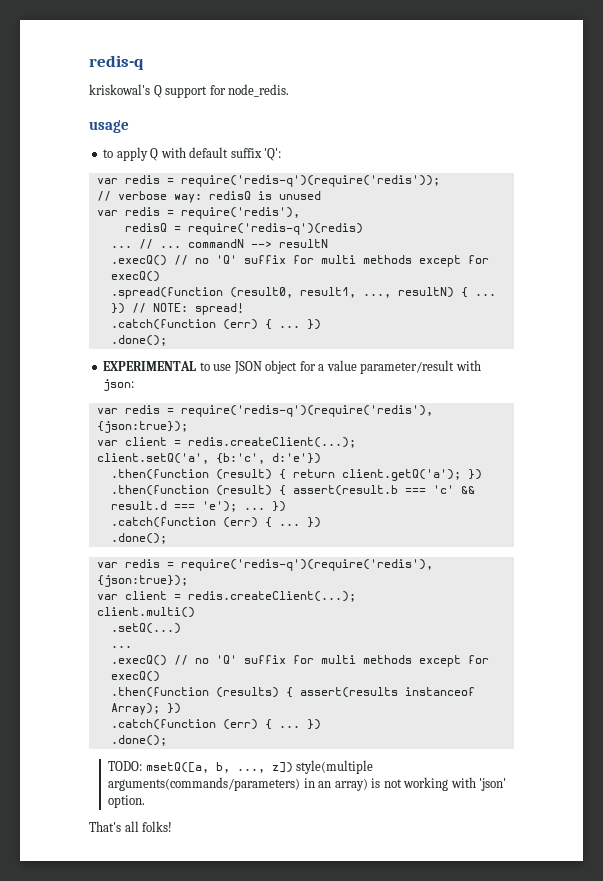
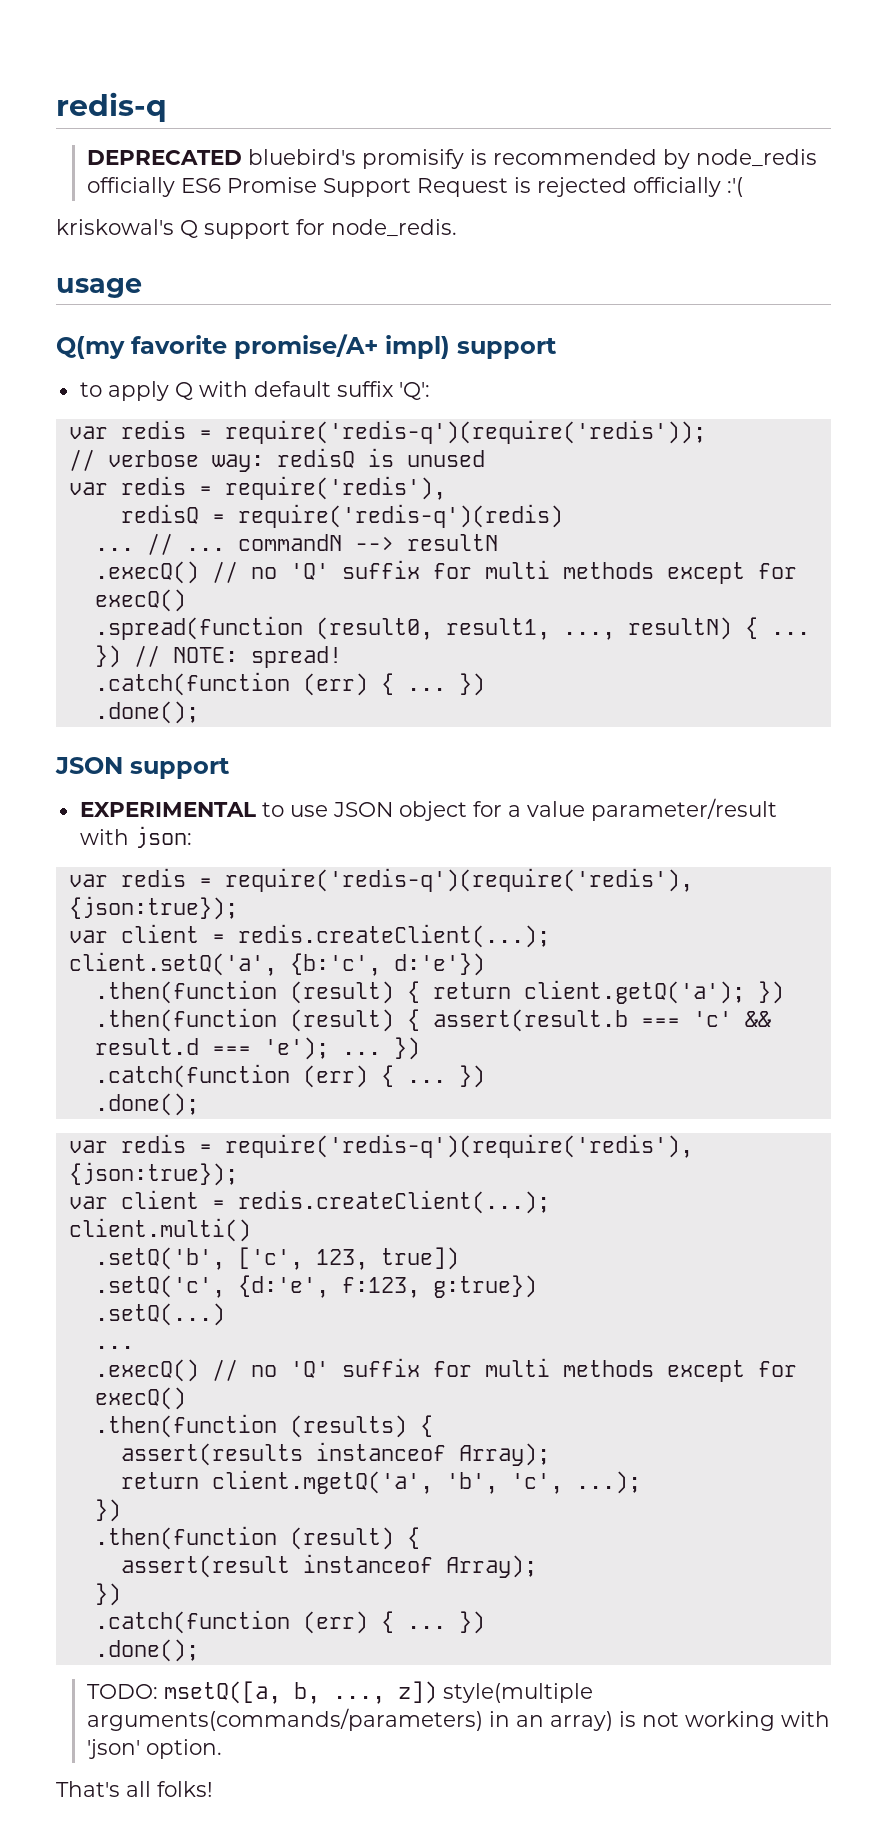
+ DEPRECATED bluebird's promisify is recommended by node_redis officially ES6 Promise Support Request is rejected officially :'(
+ Q(my favorite promise/A+ impl) support
+ JSON support
+ .setQ('b', ['c', 123, true])
+ .setQ('c', {d:'e', f:123, g:true})
- .then(function (results) { assert(results instanceof Array); })
+ .then(function (results) {
+ assert(results instanceof Array);
+ return client.mgetQ('a', 'b', 'c', ...);
+ })
+ .then(function (result) {
+ assert(result instanceof Array);
+ })

